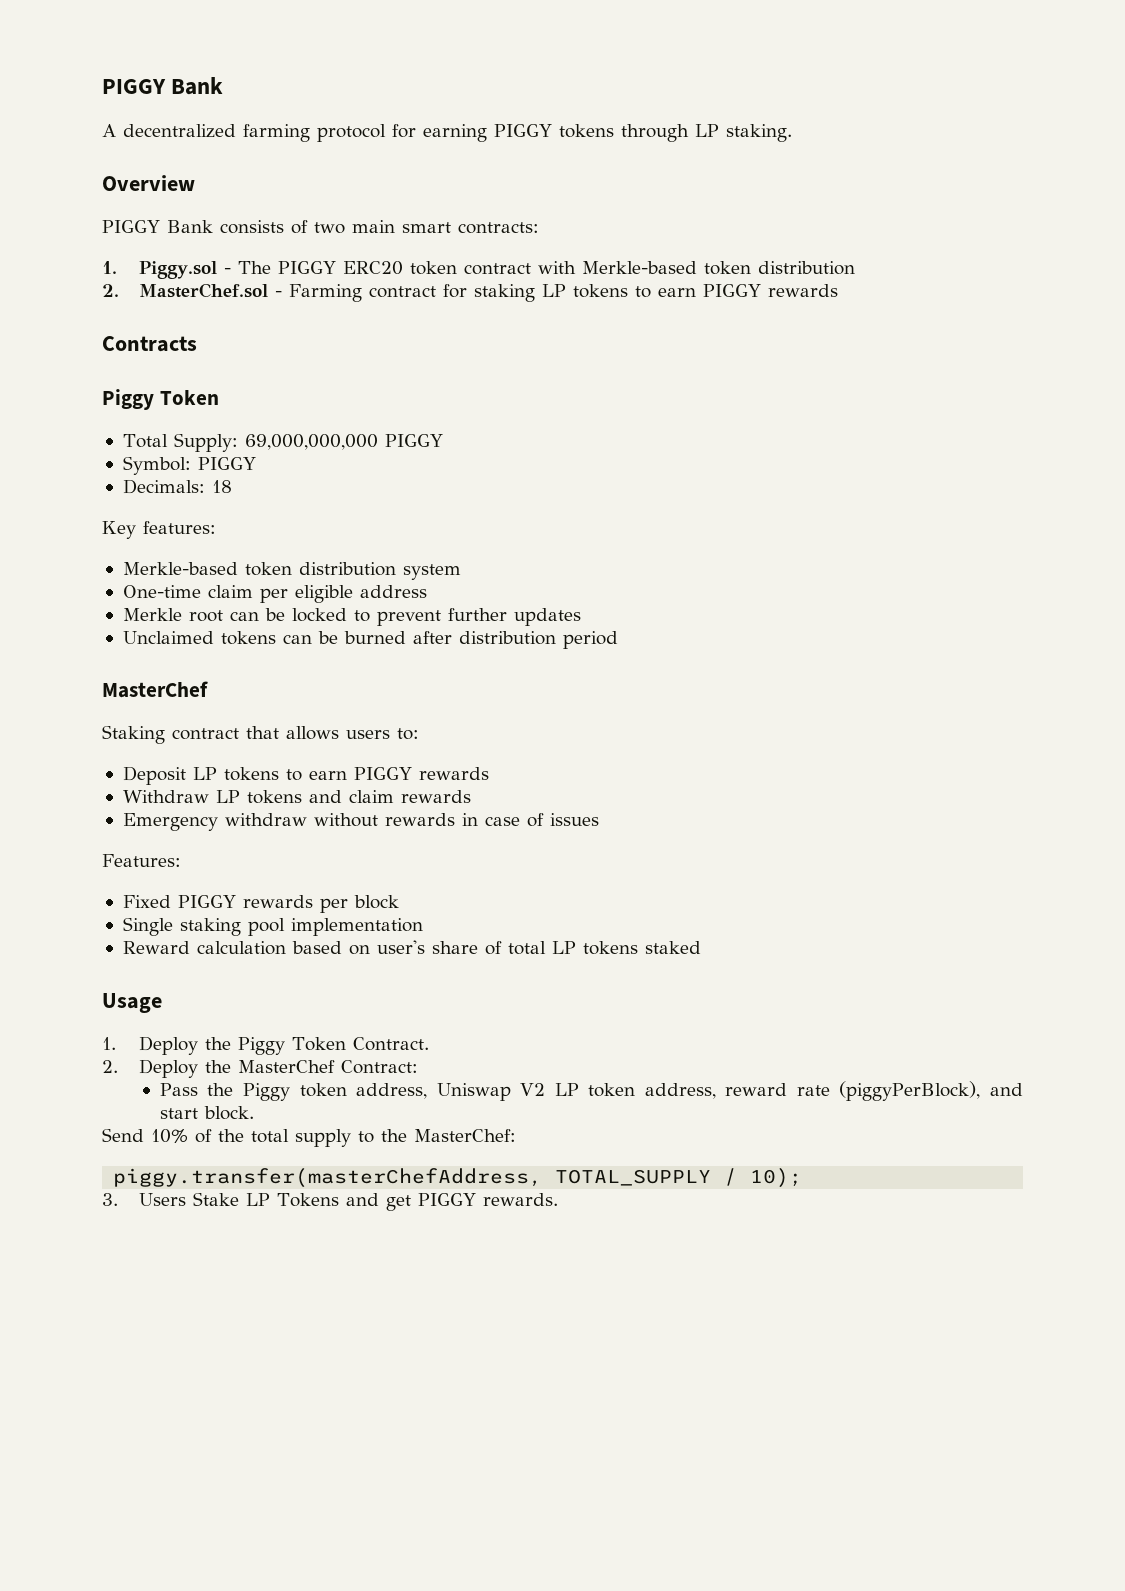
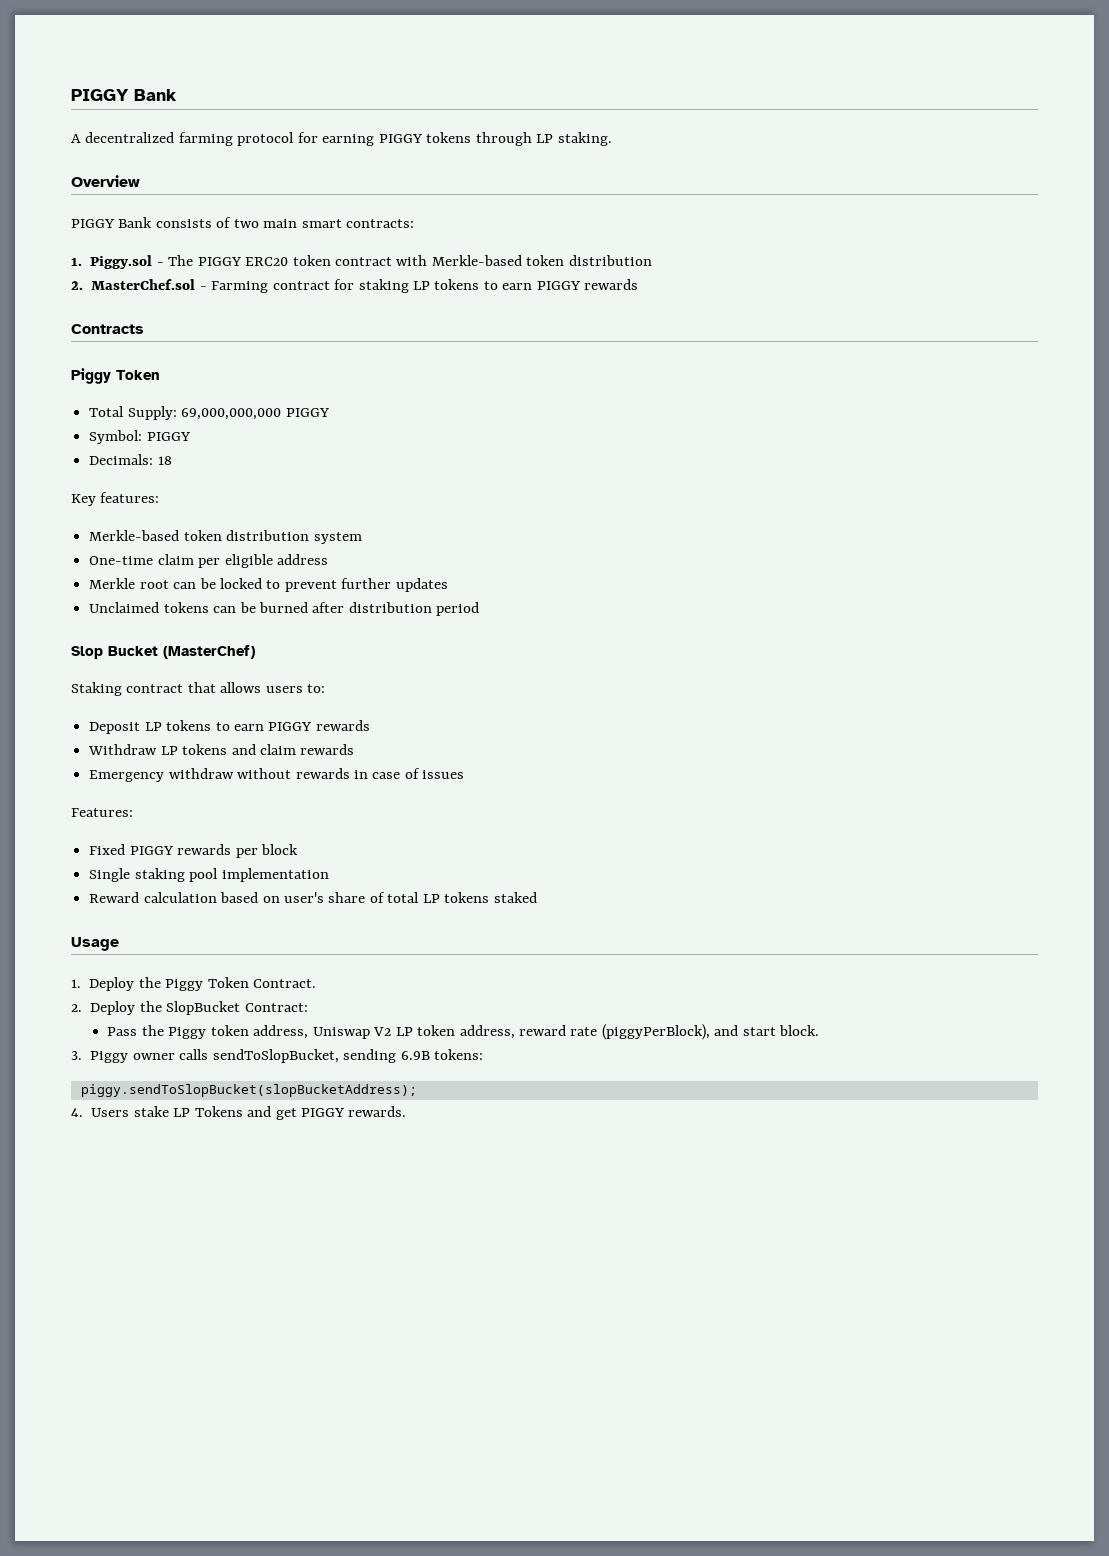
  Unclaimed tokens can be burned after distribution period
- MasterChef
+ Slop Bucket (MasterChef)
- 2. Deploy the MasterChef Contract:
+ 2. Deploy the SlopBucket Contract:
- Send 10% of the total supply to the MasterChef:
- piggy.transfer(masterChefAddress, TOTAL_SUPPLY / 10);
- 3. Users Stake LP Tokens and get PIGGY rewards.
+ 3. Piggy owner calls sendToSlopBucket, sending 6.9B tokens:
+ piggy.sendToSlopBucket(slopBucketAddress);
+ 4. Users stake LP Tokens and get PIGGY rewards.

